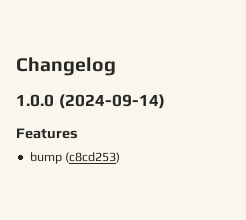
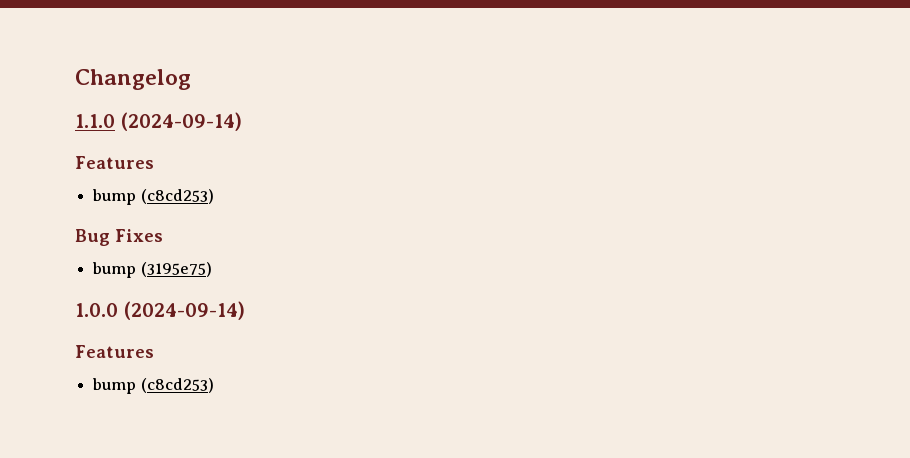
+ 1.1.0 (2024-09-14)
+ Features
+ bump (c8cd253)
+ Bug Fixes
+ bump (3195e75)

